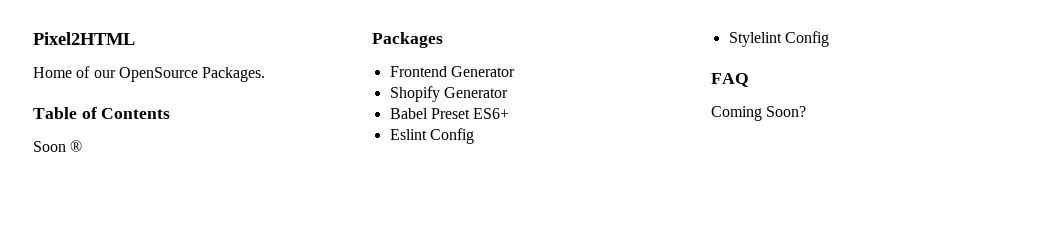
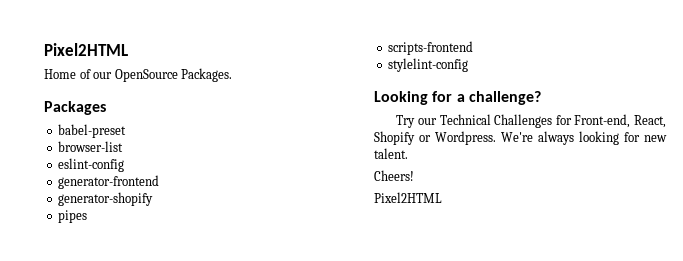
- Table of Contents
- Soon ®
  Packages
- Frontend Generator
- Shopify Generator
- Babel Preset ES6+
- Eslint Config
- Stylelint Config
- FAQ
- Coming Soon?
+ babel-preset
+ browser-list
+ eslint-config
+ generator-frontend
+ generator-shopify
+ pipes
+ scripts-frontend
+ stylelint-config
+ Looking for a challenge?
+ Try our Technical Challenges for Front-end, React, Shopify or Wordpress. We're always looking for new talent.
+ Cheers!
+ Pixel2HTML

